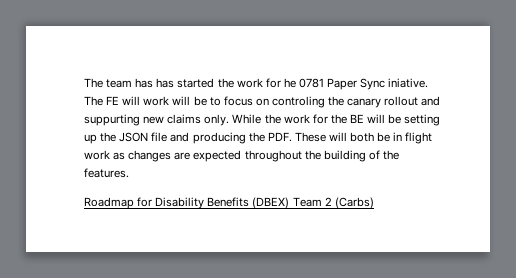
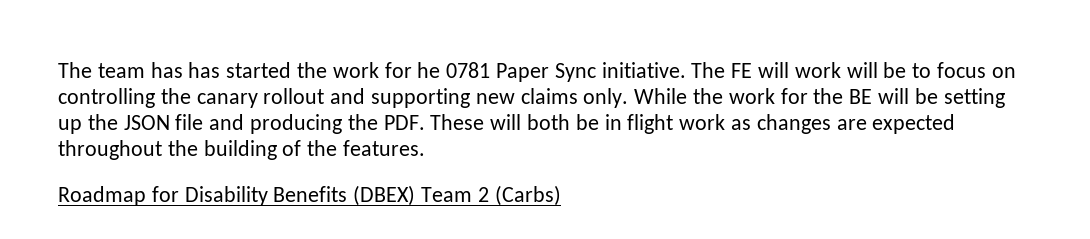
- The team has has started the work for he 0781 Paper Sync iniative.
+ The team has has started the work for he 0781 Paper Sync initiative.
- The FE will work will be to focus on controling the canary rollout and suppurting new claims only.
+ The FE will work will be to focus on controlling the canary rollout and supporting new claims only.

